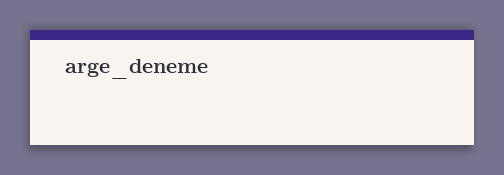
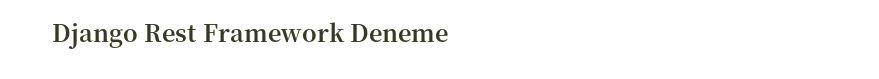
- arge_deneme
+ Django Rest Framework Deneme

